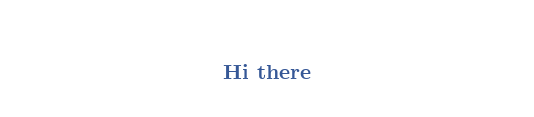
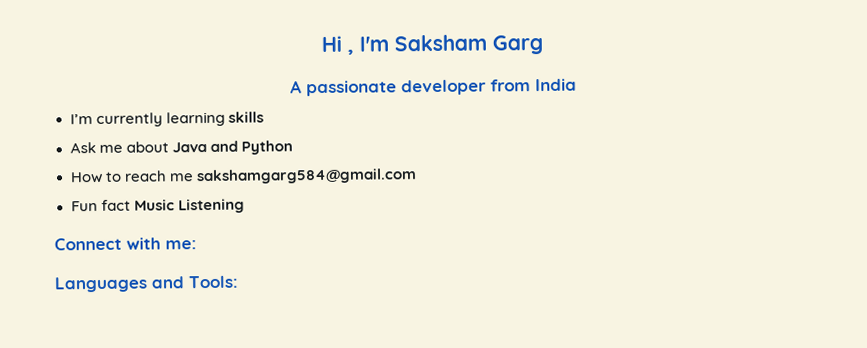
- Hi there
+ Hi , I'm Saksham Garg
+ A passionate developer from India
+ I’m currently learning skills
+ Ask me about Java and Python
+ How to reach me sakshamgarg584@gmail.com
+ Fun fact Music Listening
+ Connect with me:
+ Languages and Tools:

